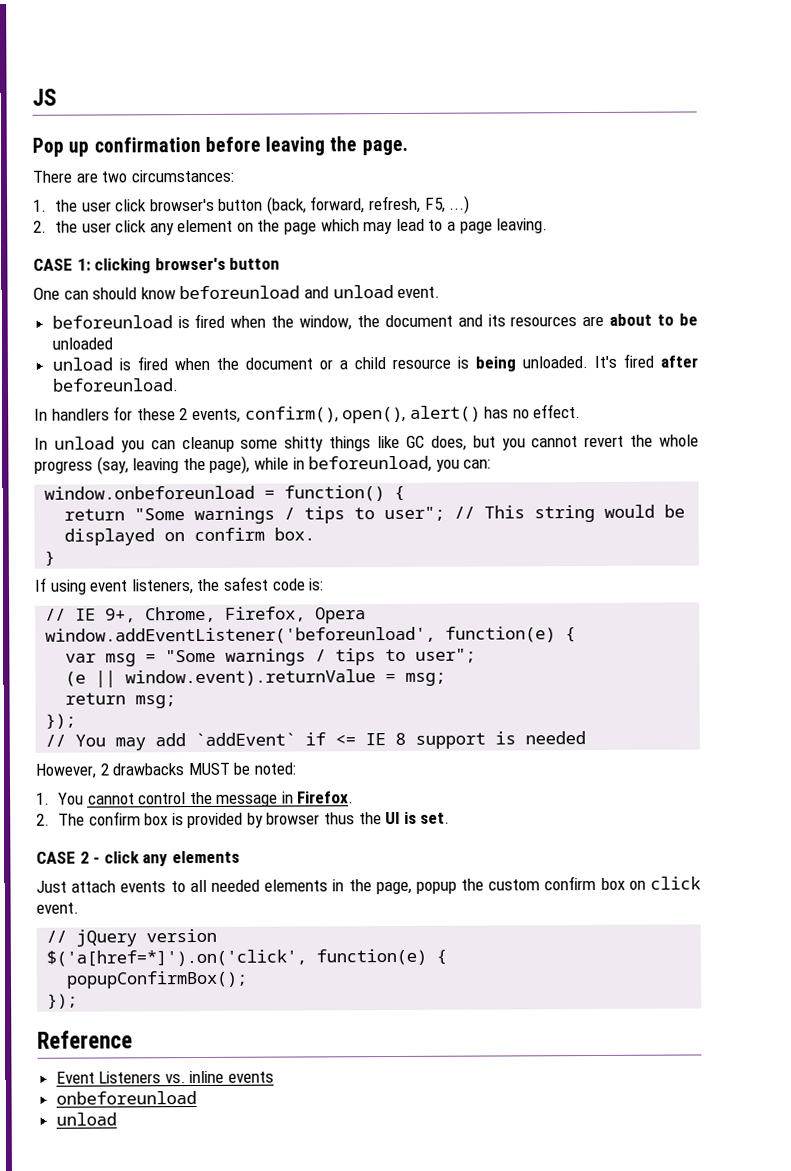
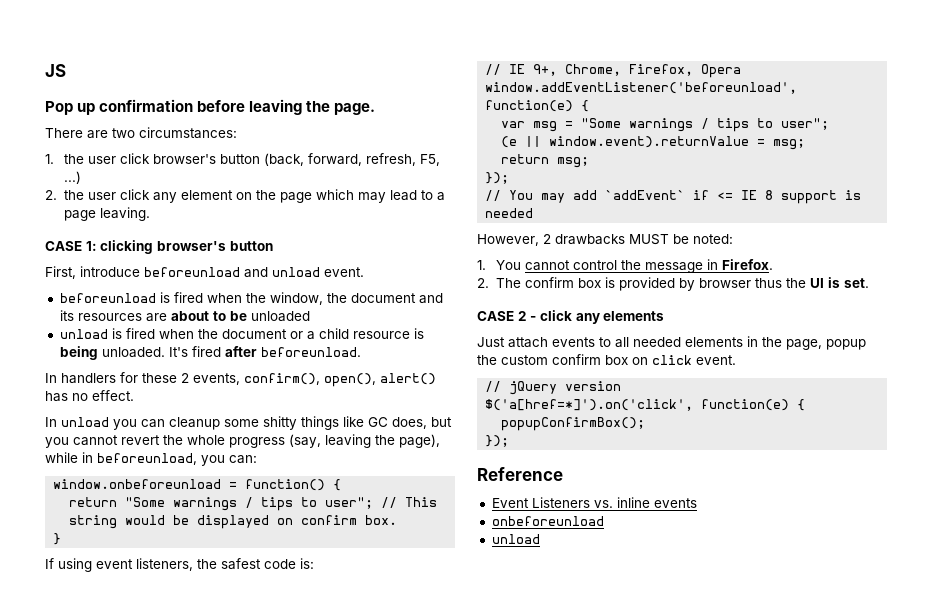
- One can should know beforeunload and unload event.
+ First, introduce beforeunload and unload event.

